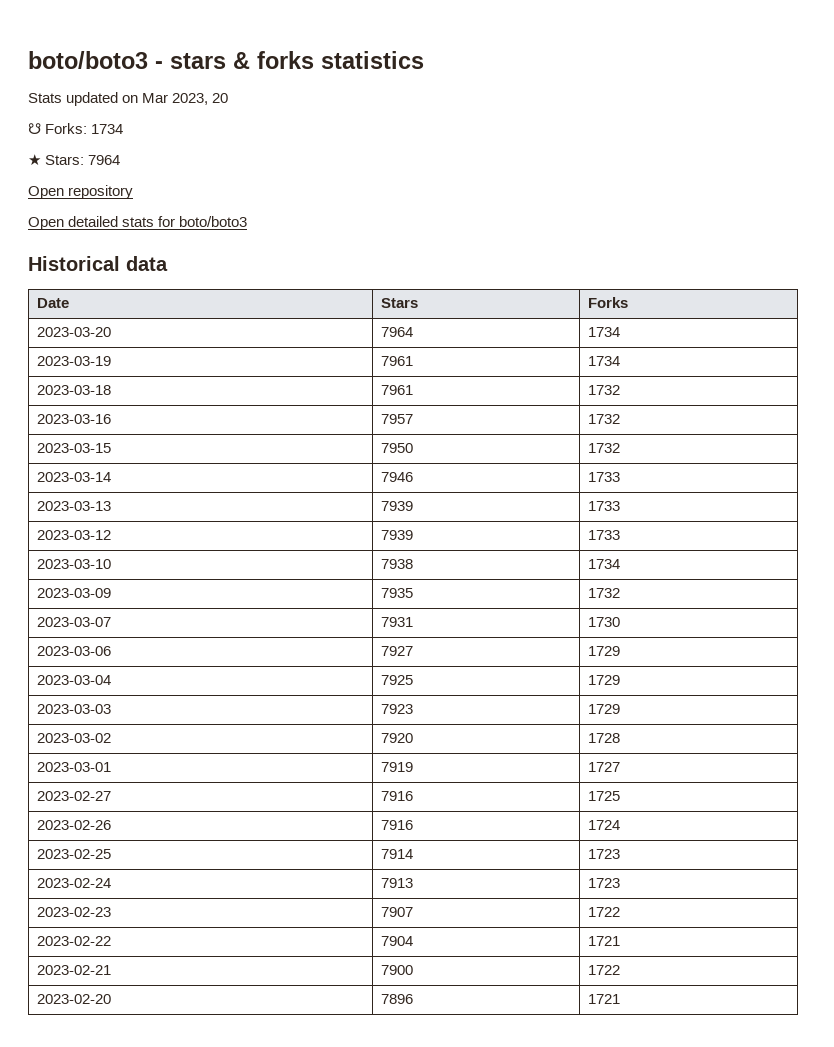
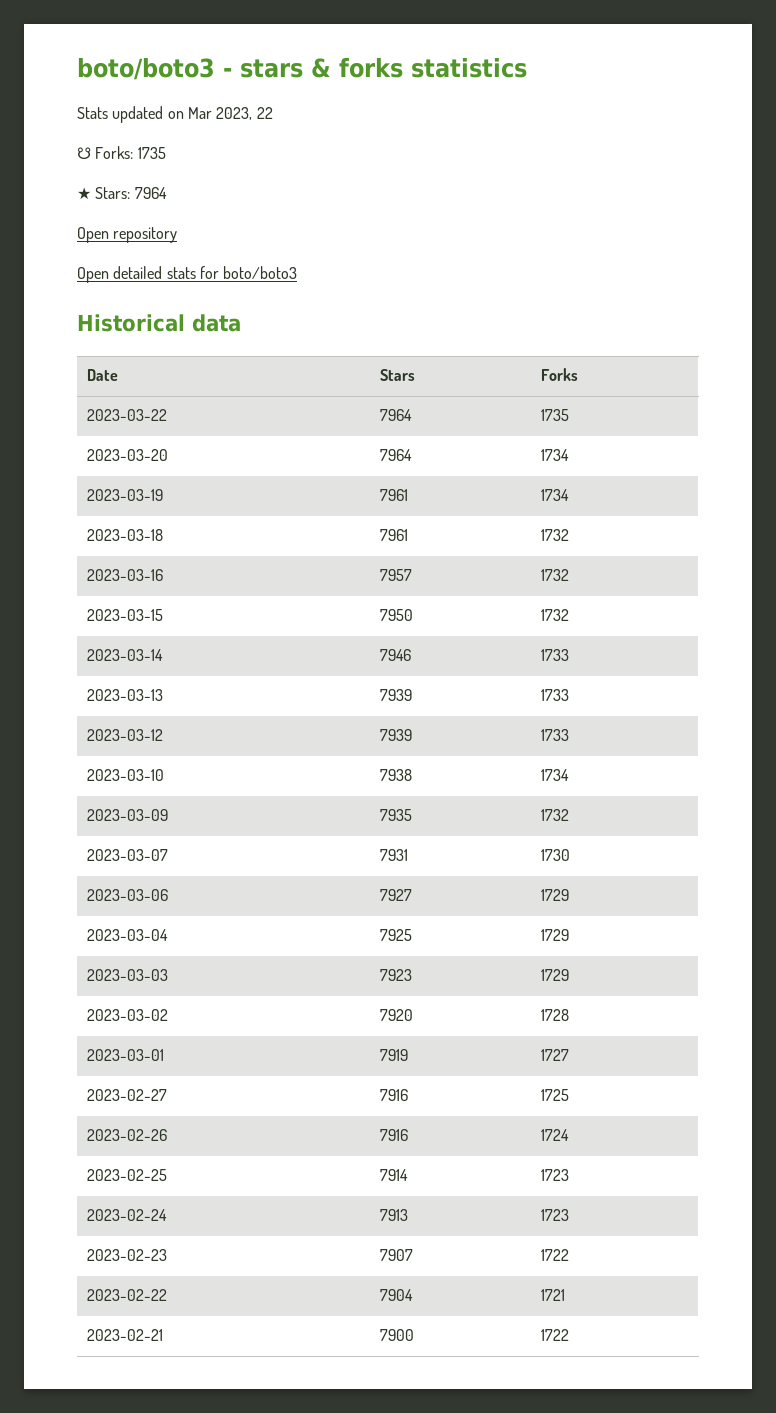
- Stats updated on Mar 2023, 20
+ Stats updated on Mar 2023, 22
- ☋ Forks: 1734
+ ☋ Forks: 1735
+ 2023-03-22 | 7964 | 1735
- 2023-02-20 | 7896 | 1721

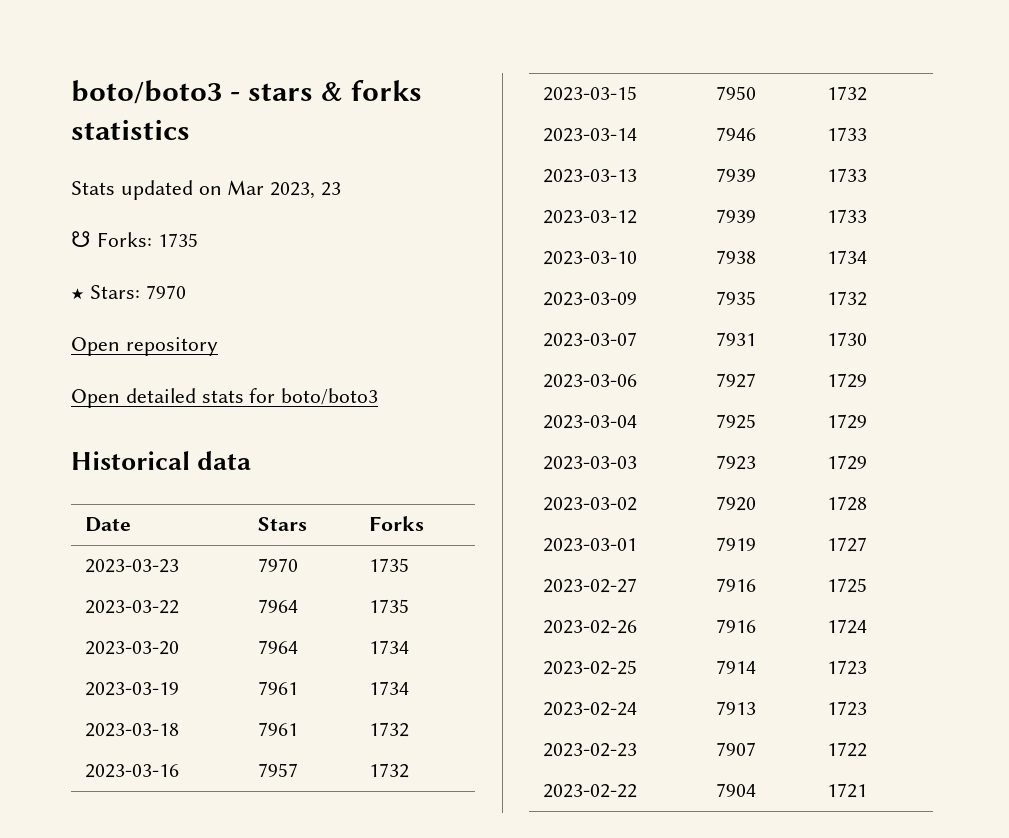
- Stats updated on Mar 2023, 22
+ Stats updated on Mar 2023, 23
- ★ Stars: 7964
+ ★ Stars: 7970
+ 2023-03-23 | 7970 | 1735
- 2023-02-21 | 7900 | 1722

